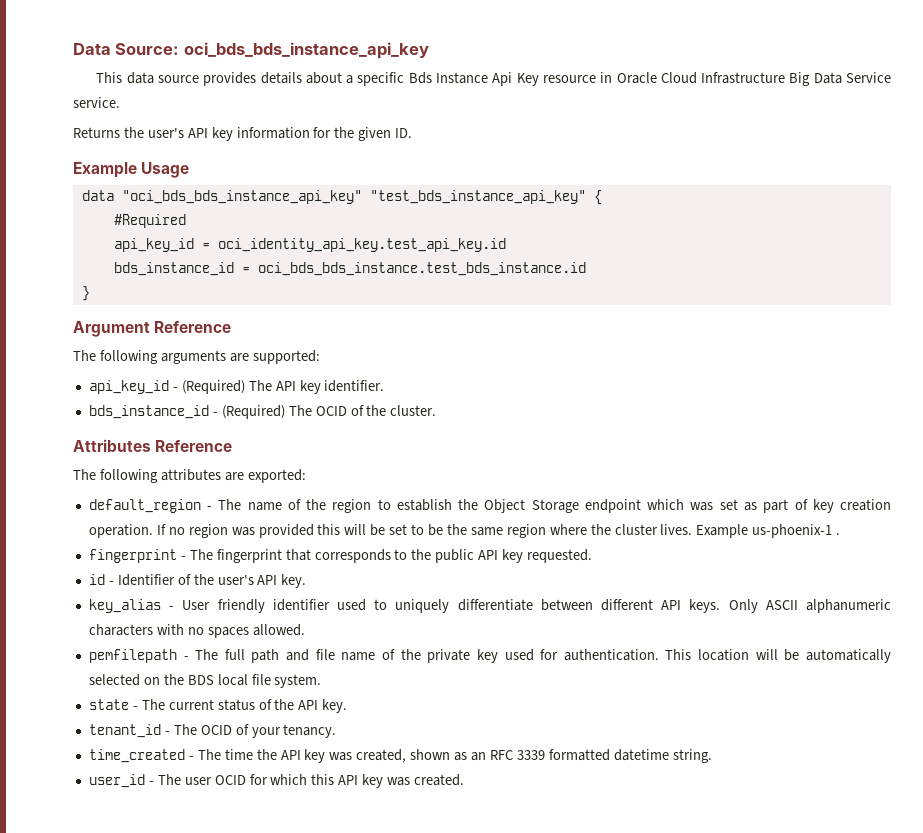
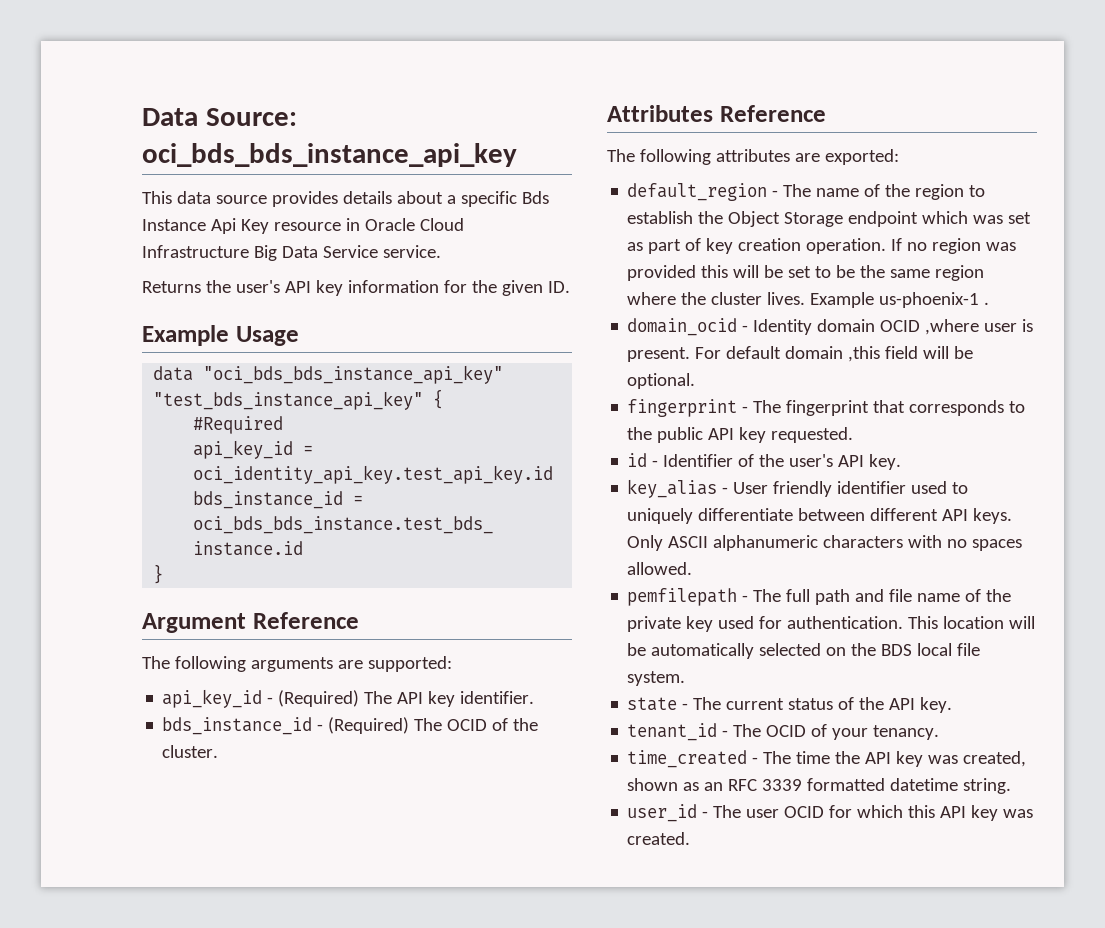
+ domain_ocid - Identity domain OCID ,where user is present. For default domain ,this field will be optional.

